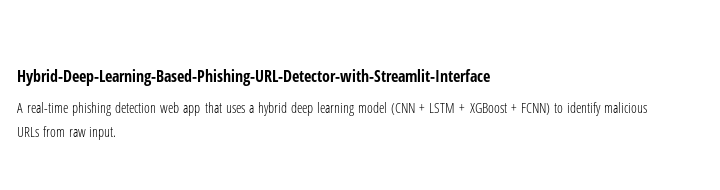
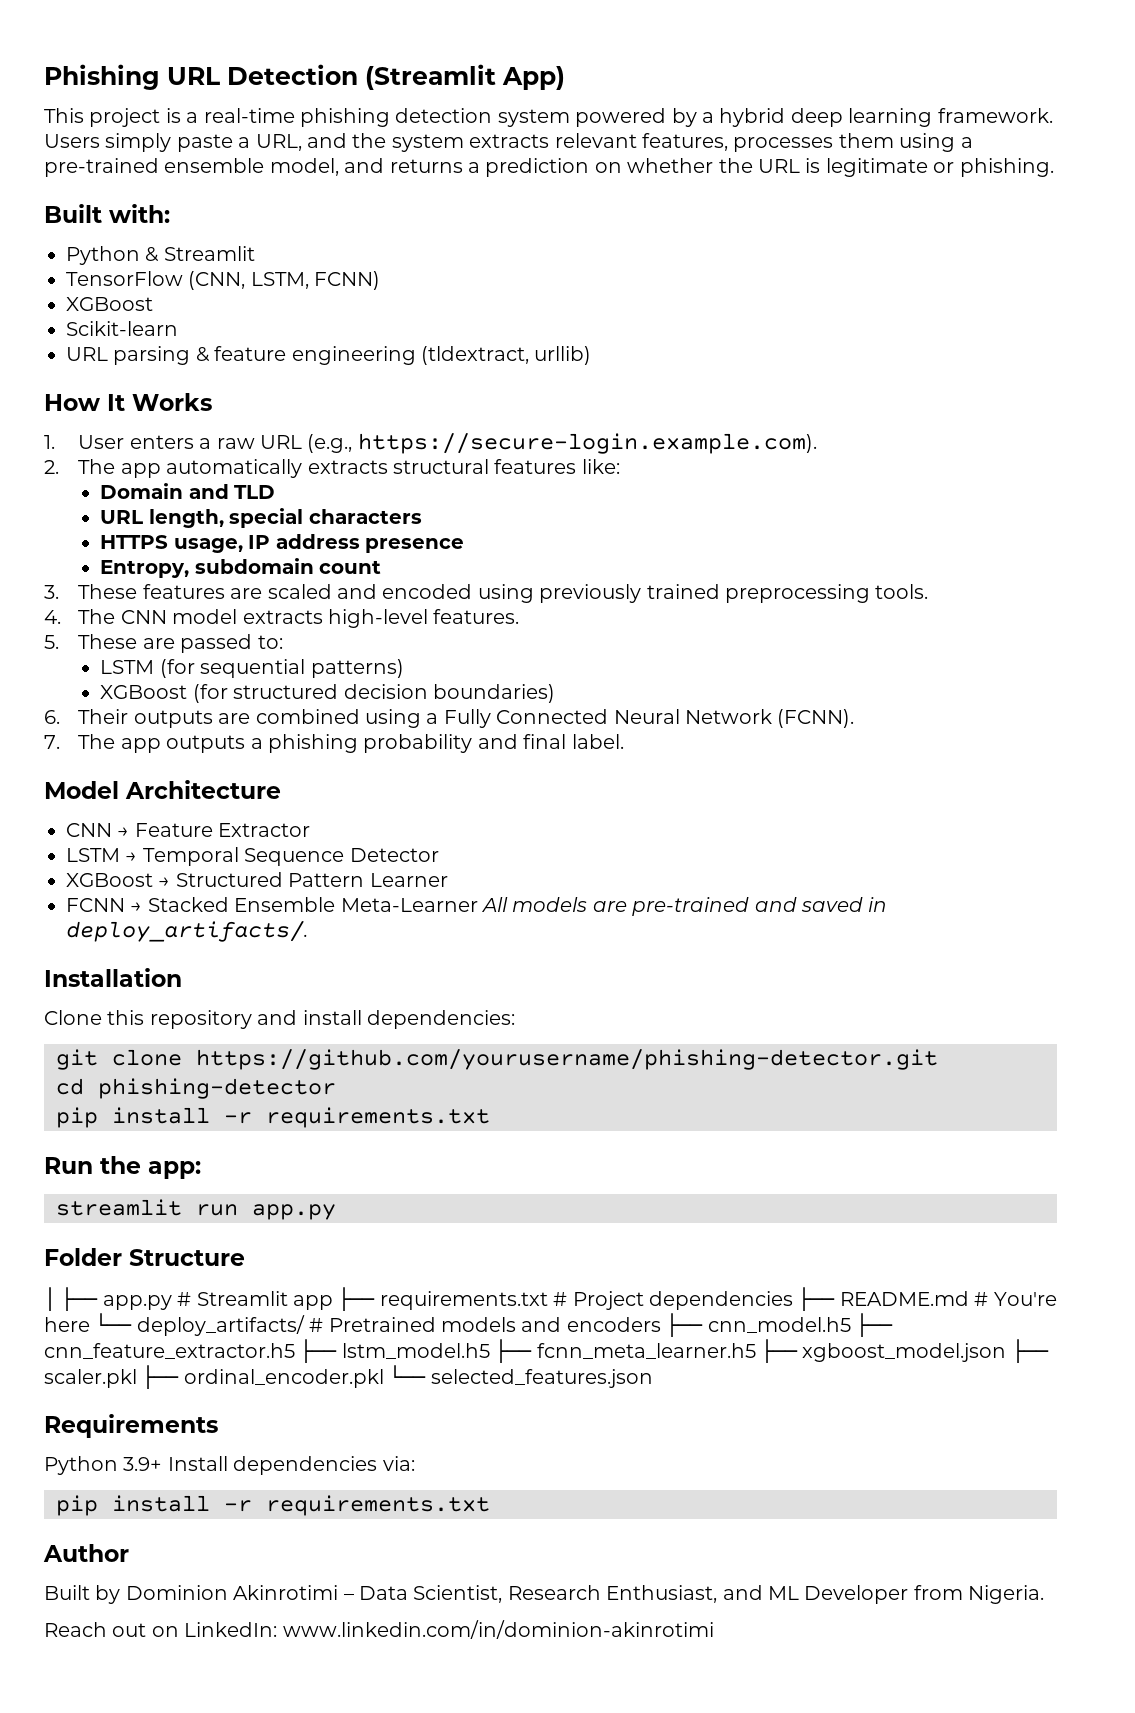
- Hybrid-Deep-Learning-Based-Phishing-URL-Detector-with-Streamlit-Interface
- A real-time phishing detection web app that uses a hybrid deep learning model (CNN + LSTM + XGBoost + FCNN) to identify malicious URLs from raw input.
+ Phishing URL Detection (Streamlit App)
+ This project is a real-time phishing detection system powered by a hybrid deep learning framework. Users simply paste a URL, and the system extracts relevant features, processes them using a pre-trained ensemble model, and returns a prediction on whether the URL is legitimate or phishing.
+ Built with:
+ Python & Streamlit
+ TensorFlow (CNN, LSTM, FCNN)
+ XGBoost
+ Scikit-learn
+ URL parsing & feature engineering (tldextract, urllib)
+ How It Works
+ 1. User enters a raw URL (e.g., https://secure-login.example.com).
+ 2. The app automatically extracts structural features like:
+ Domain and TLD
+ URL length, special characters
+ HTTPS usage, IP address presence
+ Entropy, subdomain count
+ 3. These features are scaled and encoded using previously trained preprocessing tools.
+ 4. The CNN model extracts high-level features.
+ 5. These are passed to:
+ LSTM (for sequential patterns)
+ XGBoost (for structured decision boundaries)
+ 6. Their outputs are combined using a Fully Connected Neural Network (FCNN).
+ 7. The app outputs a phishing probability and final label.
+ Model Architecture
+ CNN → Feature Extractor
+ LSTM → Temporal Sequence Detector
+ XGBoost → Structured Pattern Learner
+ FCNN → Stacked Ensemble Meta-Learner All models are pre-trained and saved in deploy_artifacts/.
+ Installation
+ Clone this repository and install dependencies:
+ git clone https://github.com/yourusername/phishing-detector.git
+ cd phishing-detector
+ pip install -r requirements.txt
+ Run the app:
+ streamlit run app.py
+ Folder Structure
+ │ ├── app.py # Streamlit app ├── requirements.txt # Project dependencies ├── README.md # You're here └── deploy_artifacts/ # Pretrained models and encoders ├── cnn_model.h5 ├── cnn_feature_extractor.h5 ├── lstm_model.h5 ├── fcnn_meta_learner.h5 ├── xgboost_model.json ├── scaler.pkl ├── ordinal_encoder.pkl └── selected_features.json
+ Requirements
+ Python 3.9+ Install dependencies via:
+ pip install -r requirements.txt
+ Author
+ Built by Dominion Akinrotimi – Data Scientist, Research Enthusiast, and ML Developer from Nigeria.
+ Reach out on LinkedIn: www.linkedin.com/in/dominion-akinrotimi

